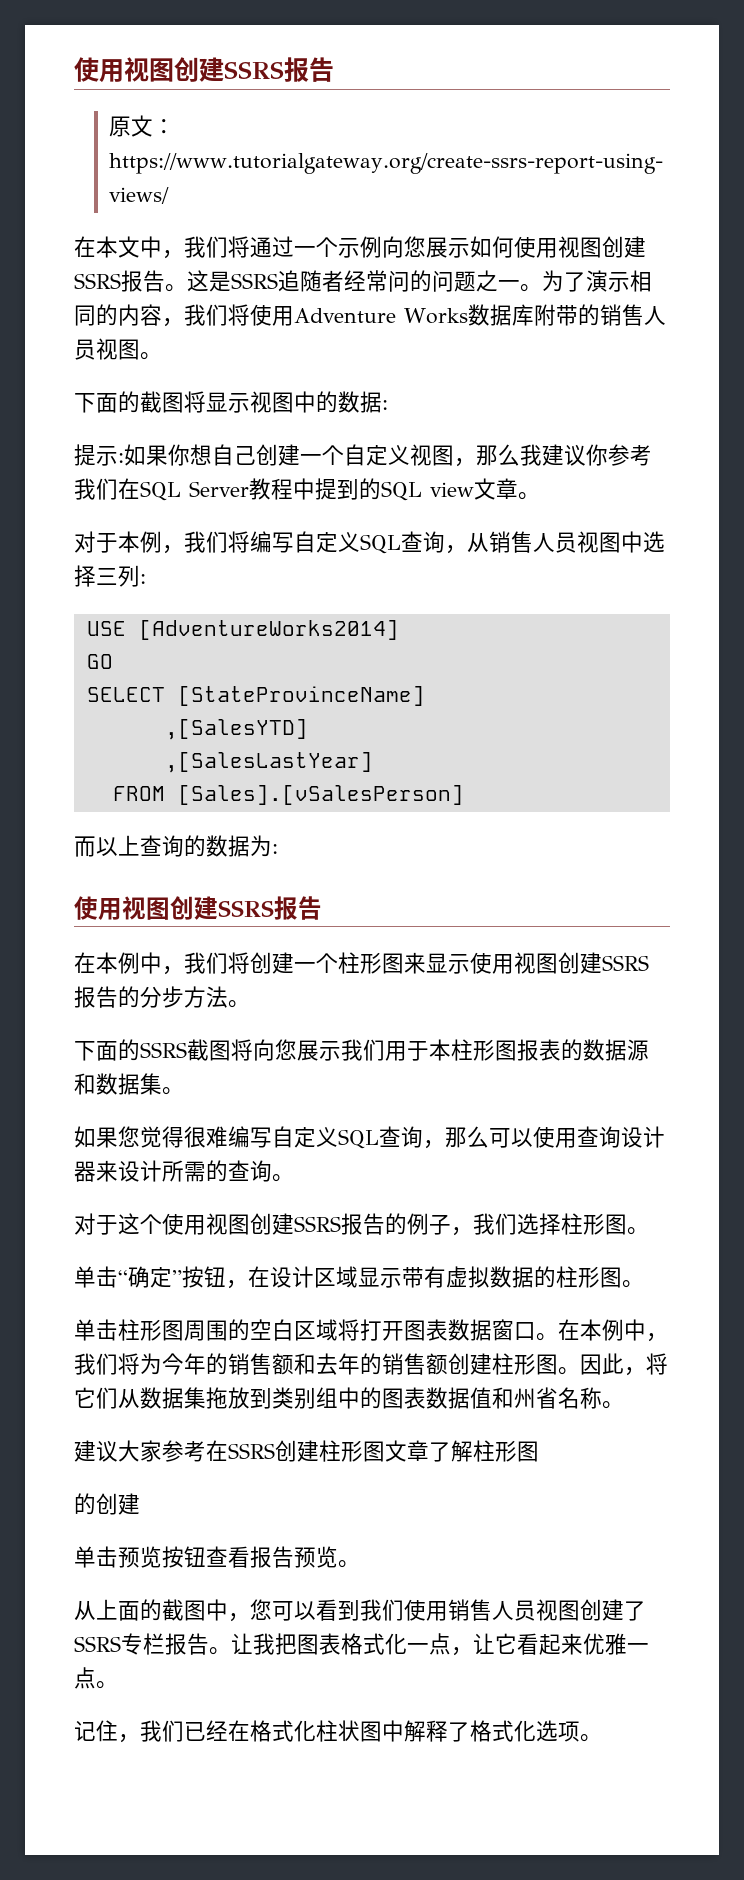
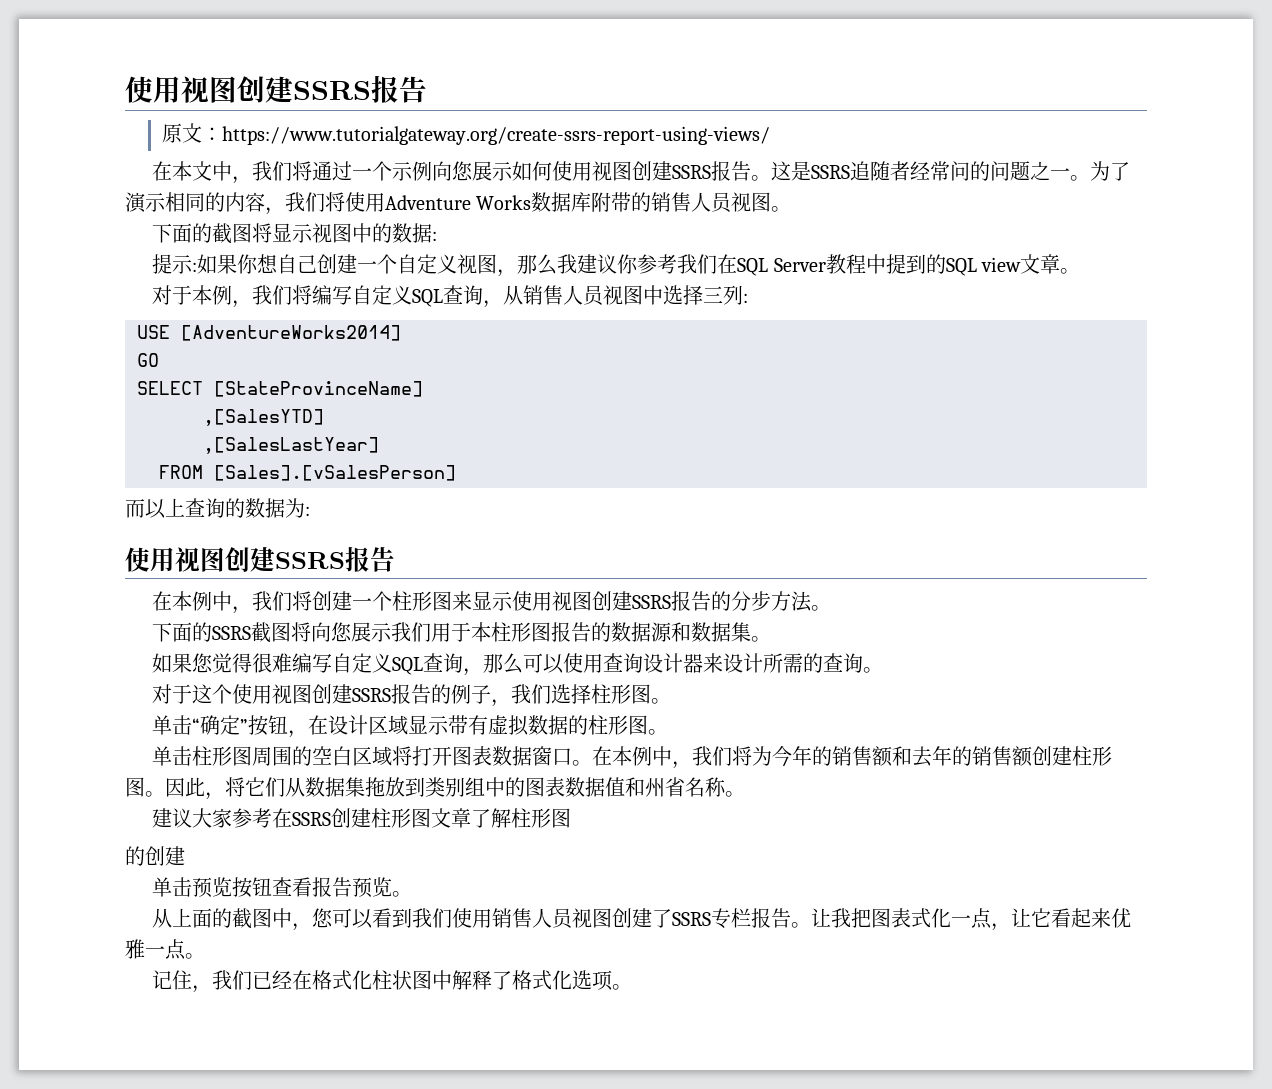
- 下面的SSRS截图将向您展示我们用于本柱形图报表的数据源和数据集。
+ 下面的SSRS截图将向您展示我们用于本柱形图报告的数据源和数据集。
- 让我把图表格式化一点，让它看起来优雅一点。
+ 让我把图表式化一点，让它看起来优雅一点。

